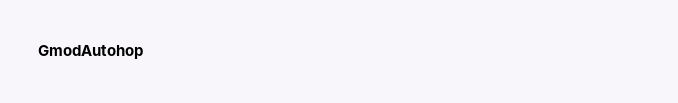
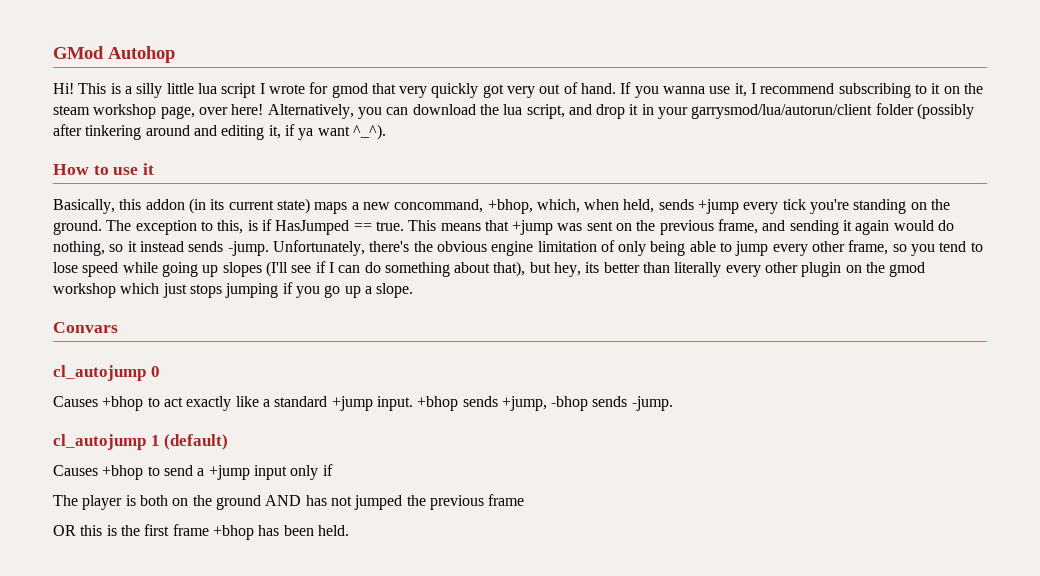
- GmodAutohop
+ GMod Autohop
+ Hi! This is a silly little lua script I wrote for gmod that very quickly got very out of hand. If you wanna use it, I recommend subscribing to it on the steam workshop page, over here! Alternatively, you can download the lua script, and drop it in your garrysmod/lua/autorun/client folder (possibly after tinkering around and editing it, if ya want ^_^).
+ How to use it
+ Basically, this addon (in its current state) maps a new concommand, +bhop, which, when held, sends +jump every tick you're standing on the ground. The exception to this, is if HasJumped == true. This means that +jump was sent on the previous frame, and sending it again would do nothing, so it instead sends -jump. Unfortunately, there's the obvious engine limitation of only being able to jump every other frame, so you tend to lose speed while going up slopes (I'll see if I can do something about that), but hey, its better than literally every other plugin on the gmod workshop which just stops jumping if you go up a slope.
+ Convars
+ cl_autojump 0
+ Causes +bhop to act exactly like a standard +jump input. +bhop sends +jump, -bhop sends -jump.
+ cl_autojump 1 (default)
+ Causes +bhop to send a +jump input only if
+ The player is both on the ground AND has not jumped the previous frame
+ OR this is the first frame +bhop has been held.

